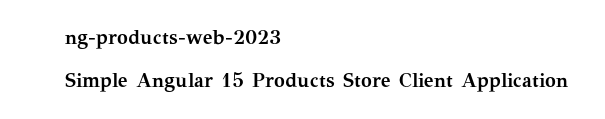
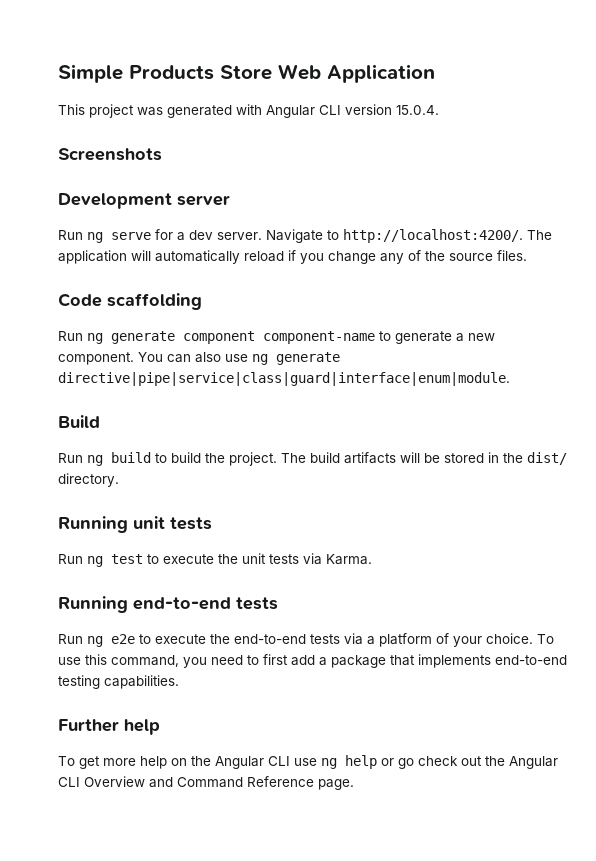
- ng-products-web-2023
- Simple Angular 15 Products Store Client Application
+ Simple Products Store Web Application
+ This project was generated with Angular CLI version 15.0.4.
+ Screenshots
+ Development server
+ Run ng serve for a dev server. Navigate to http://localhost:4200/. The application will automatically reload if you change any of the source files.
+ Code scaffolding
+ Run ng generate component component-name to generate a new component. You can also use ng generate directive|pipe|service|class|guard|interface|enum|module.
+ Build
+ Run ng build to build the project. The build artifacts will be stored in the dist/ directory.
+ Running unit tests
+ Run ng test to execute the unit tests via Karma.
+ Running end-to-end tests
+ Run ng e2e to execute the end-to-end tests via a platform of your choice. To use this command, you need to first add a package that implements end-to-end testing capabilities.
+ Further help
+ To get more help on the Angular CLI use ng help or go check out the Angular CLI Overview and Command Reference page.

